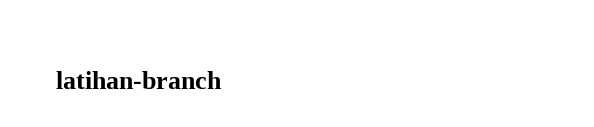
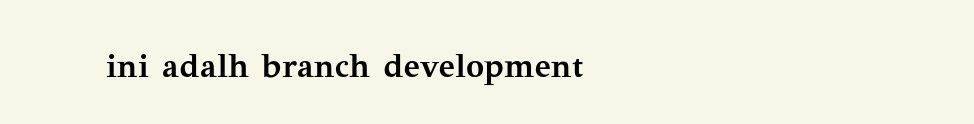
- latihan-branch
+ ini adalh branch development

